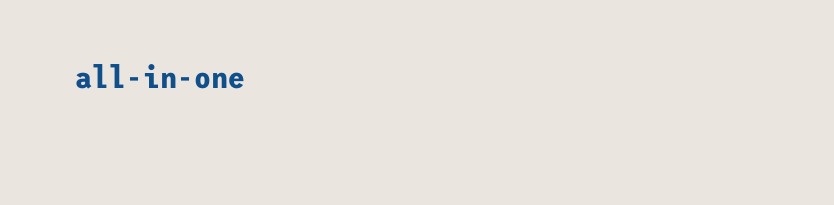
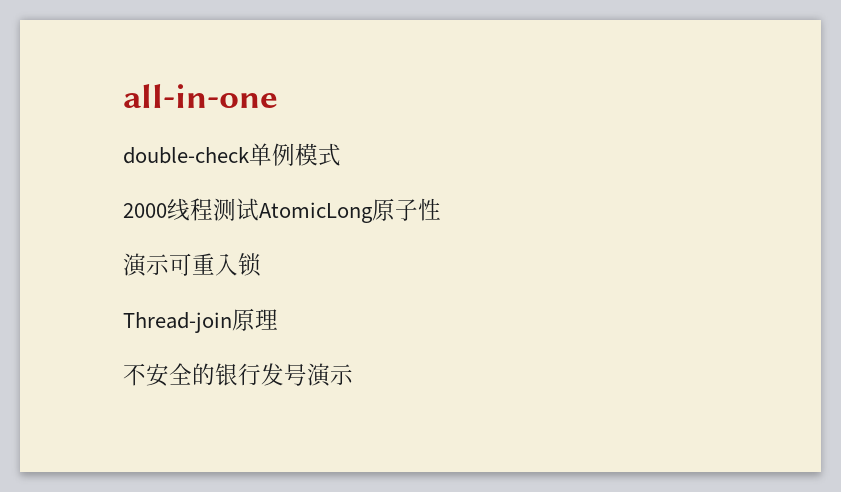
+ double-check单例模式
+ 2000线程测试AtomicLong原子性
+ 演示可重入锁
+ Thread-join原理
+ 不安全的银行发号演示

